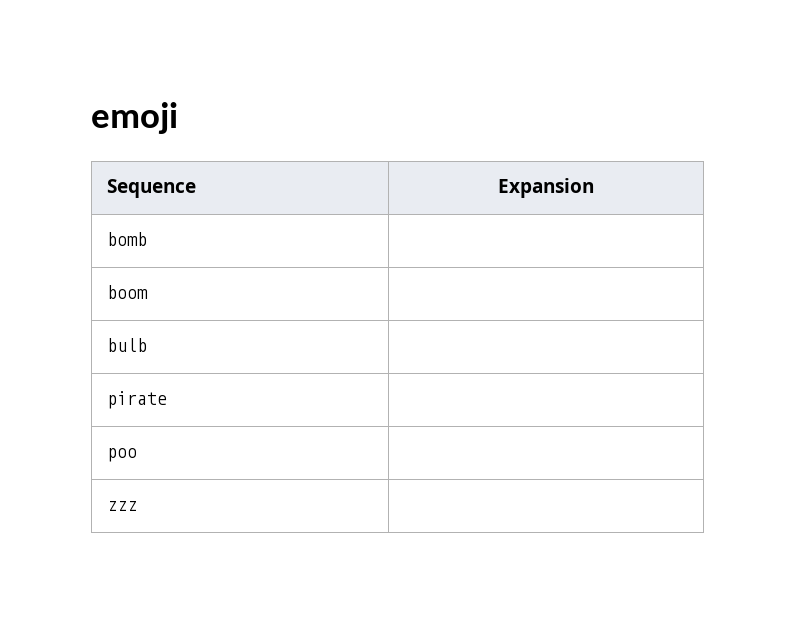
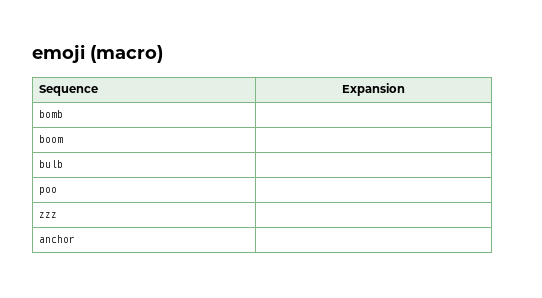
- emoji
+ emoji (macro)
- pirate |
+ anchor |

